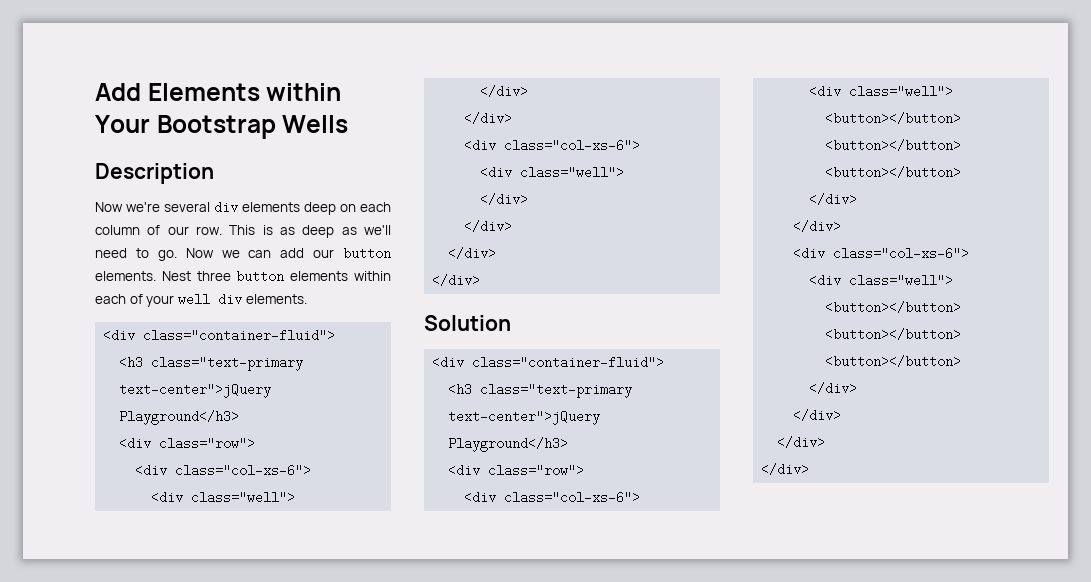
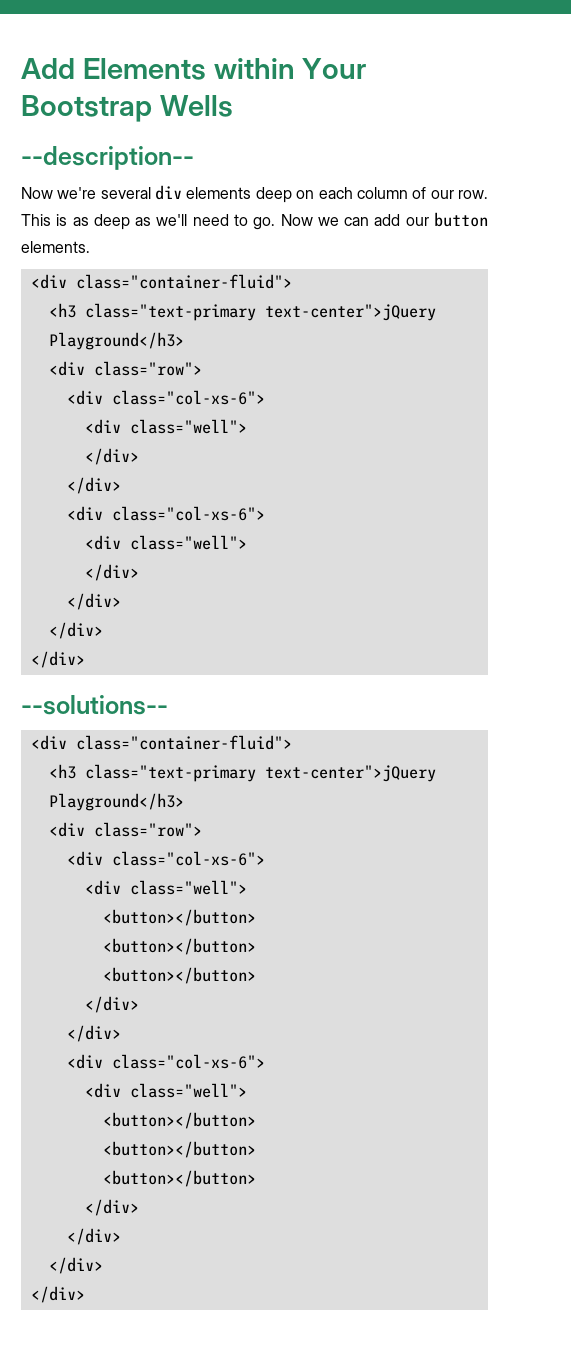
- Description
+ --description--
- Nest three button elements within each of your well div elements.
- Solution
+ --solutions--

